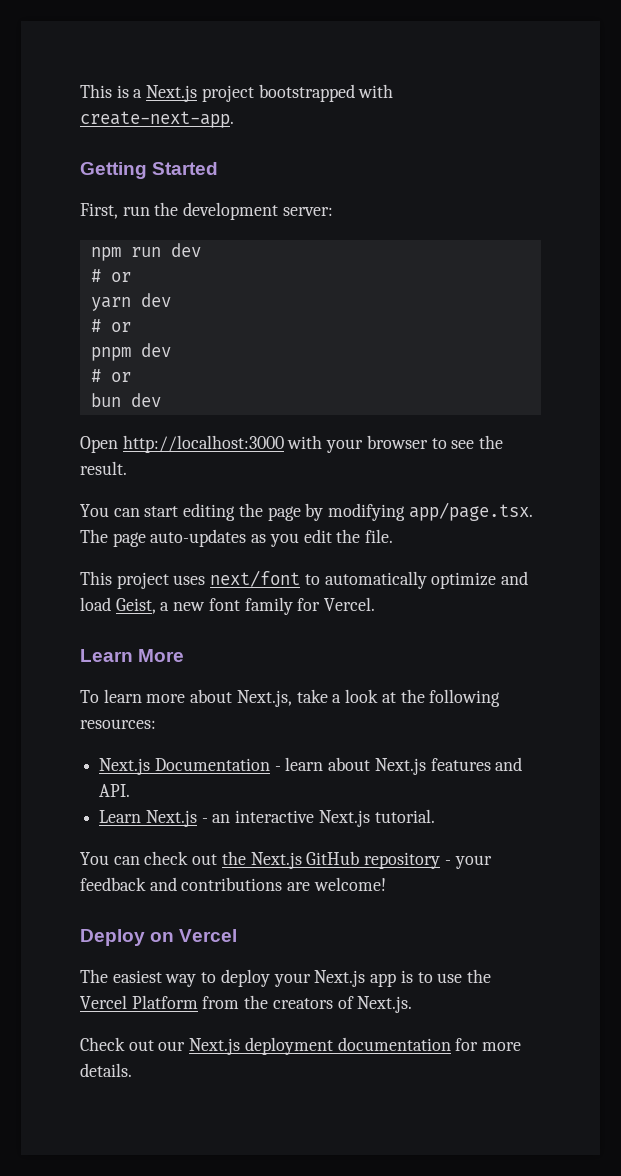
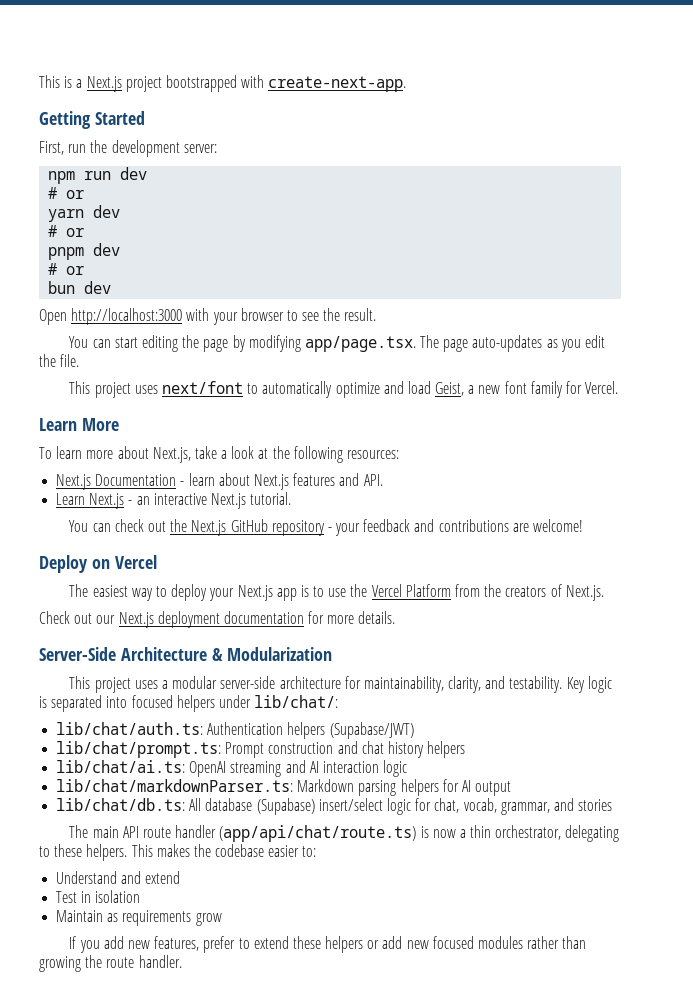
+ Server-Side Architecture & Modularization
+ This project uses a modular server-side architecture for maintainability, clarity, and testability. Key logic is separated into focused helpers under lib/chat/:
+ lib/chat/auth.ts: Authentication helpers (Supabase/JWT)
+ lib/chat/prompt.ts: Prompt construction and chat history helpers
+ lib/chat/ai.ts: OpenAI streaming and AI interaction logic
+ lib/chat/markdownParser.ts: Markdown parsing helpers for AI output
+ lib/chat/db.ts: All database (Supabase) insert/select logic for chat, vocab, grammar, and stories
+ The main API route handler (app/api/chat/route.ts) is now a thin orchestrator, delegating to these helpers. This makes the codebase easier to:
+ Understand and extend
+ Test in isolation
+ Maintain as requirements grow
+ If you add new features, prefer to extend these helpers or add new focused modules rather than growing the route handler.

